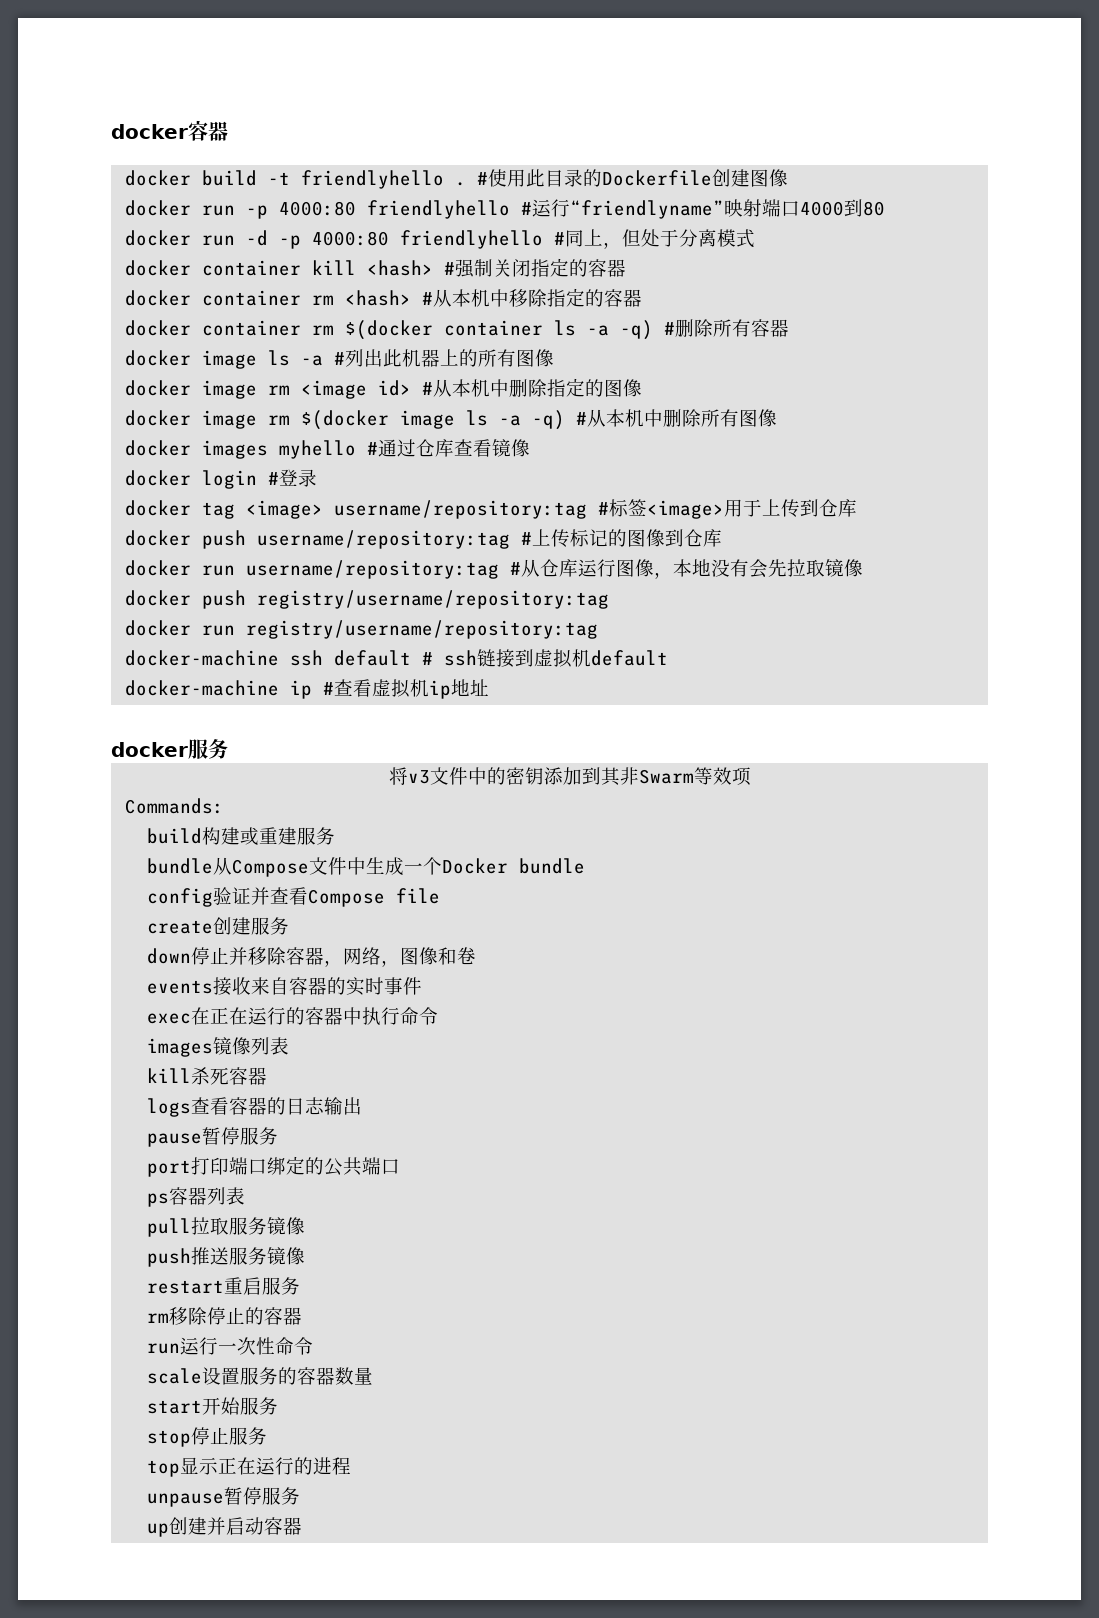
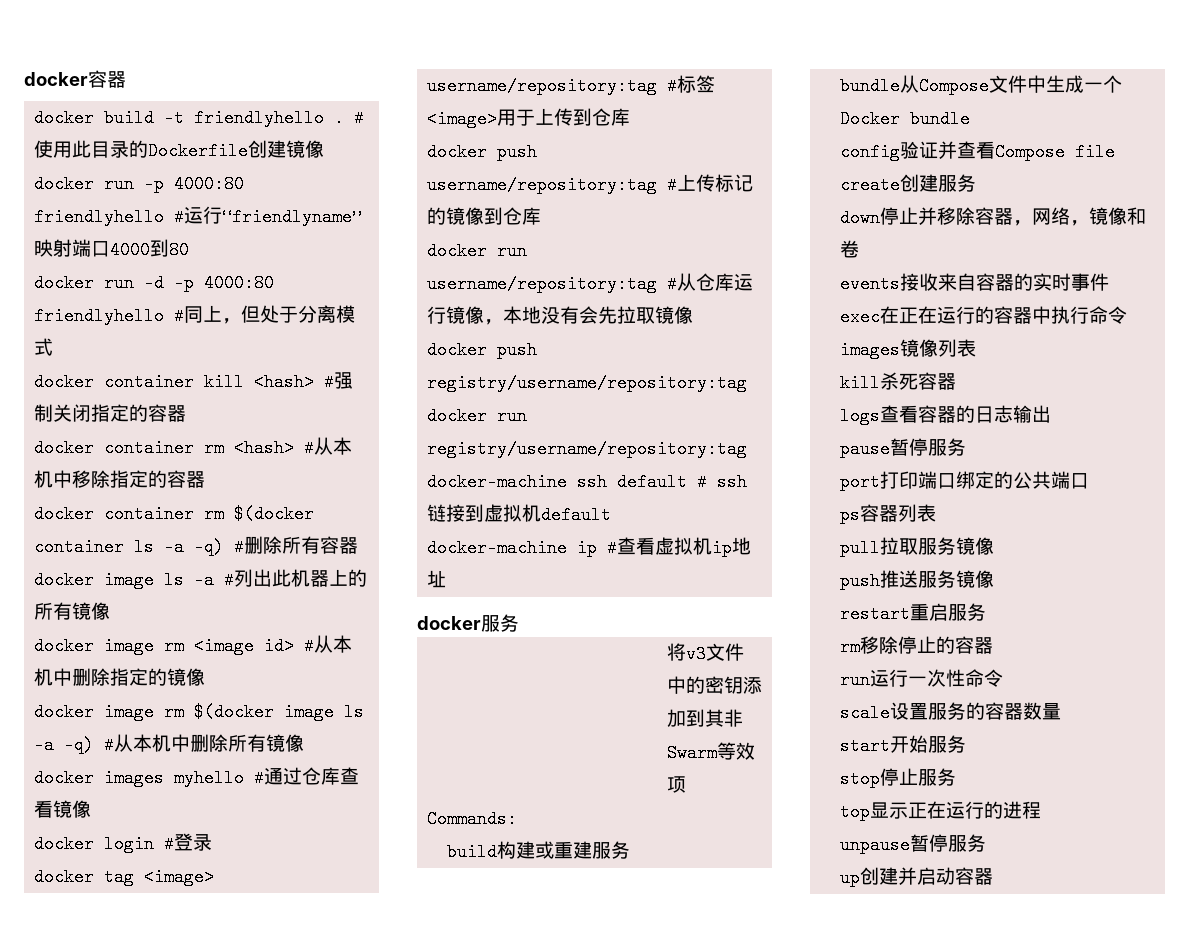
- #使用此目录的Dockerfile创建图像
+ #使用此目录的Dockerfile创建镜像
- docker image ls -a #列出此机器上的所有图像
+ docker image ls -a #列出此机器上的所有镜像
- docker image rm <image id> #从本机中删除指定的图像
+ docker image rm <image id> #从本机中删除指定的镜像
- docker image rm $(docker image ls -a -q) #从本机中删除所有图像
+ docker image rm $(docker image ls -a -q) #从本机中删除所有镜像
- docker push username/repository:tag #上传标记的图像到仓库
+ docker push username/repository:tag #上传标记的镜像到仓库
- docker run username/repository:tag #从仓库运行图像，本地没有会先拉取镜像
+ docker run username/repository:tag #从仓库运行镜像，本地没有会先拉取镜像
- down停止并移除容器，网络，图像和卷
+ down停止并移除容器，网络，镜像和卷

